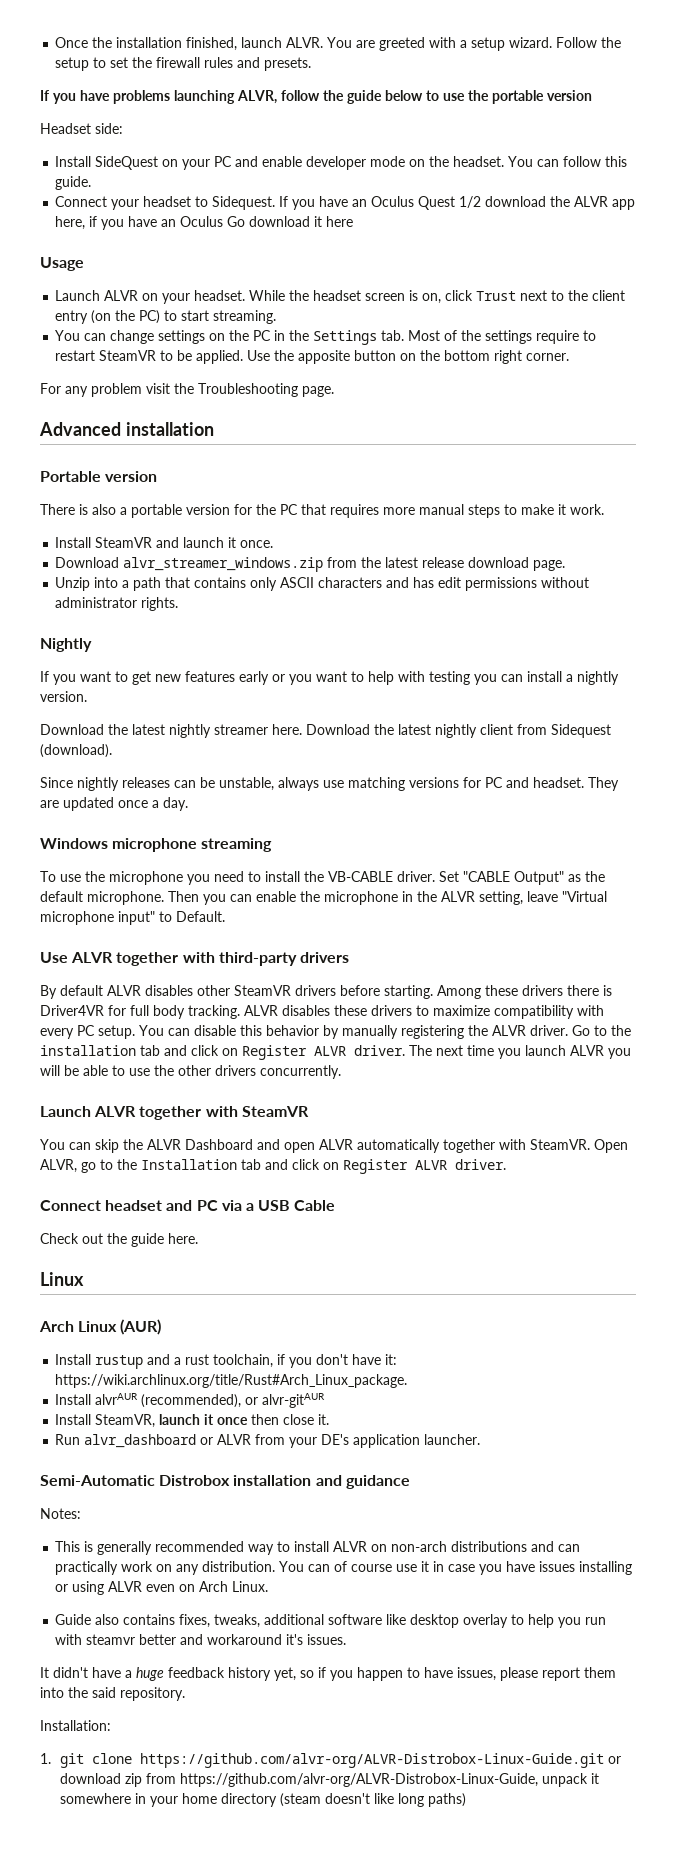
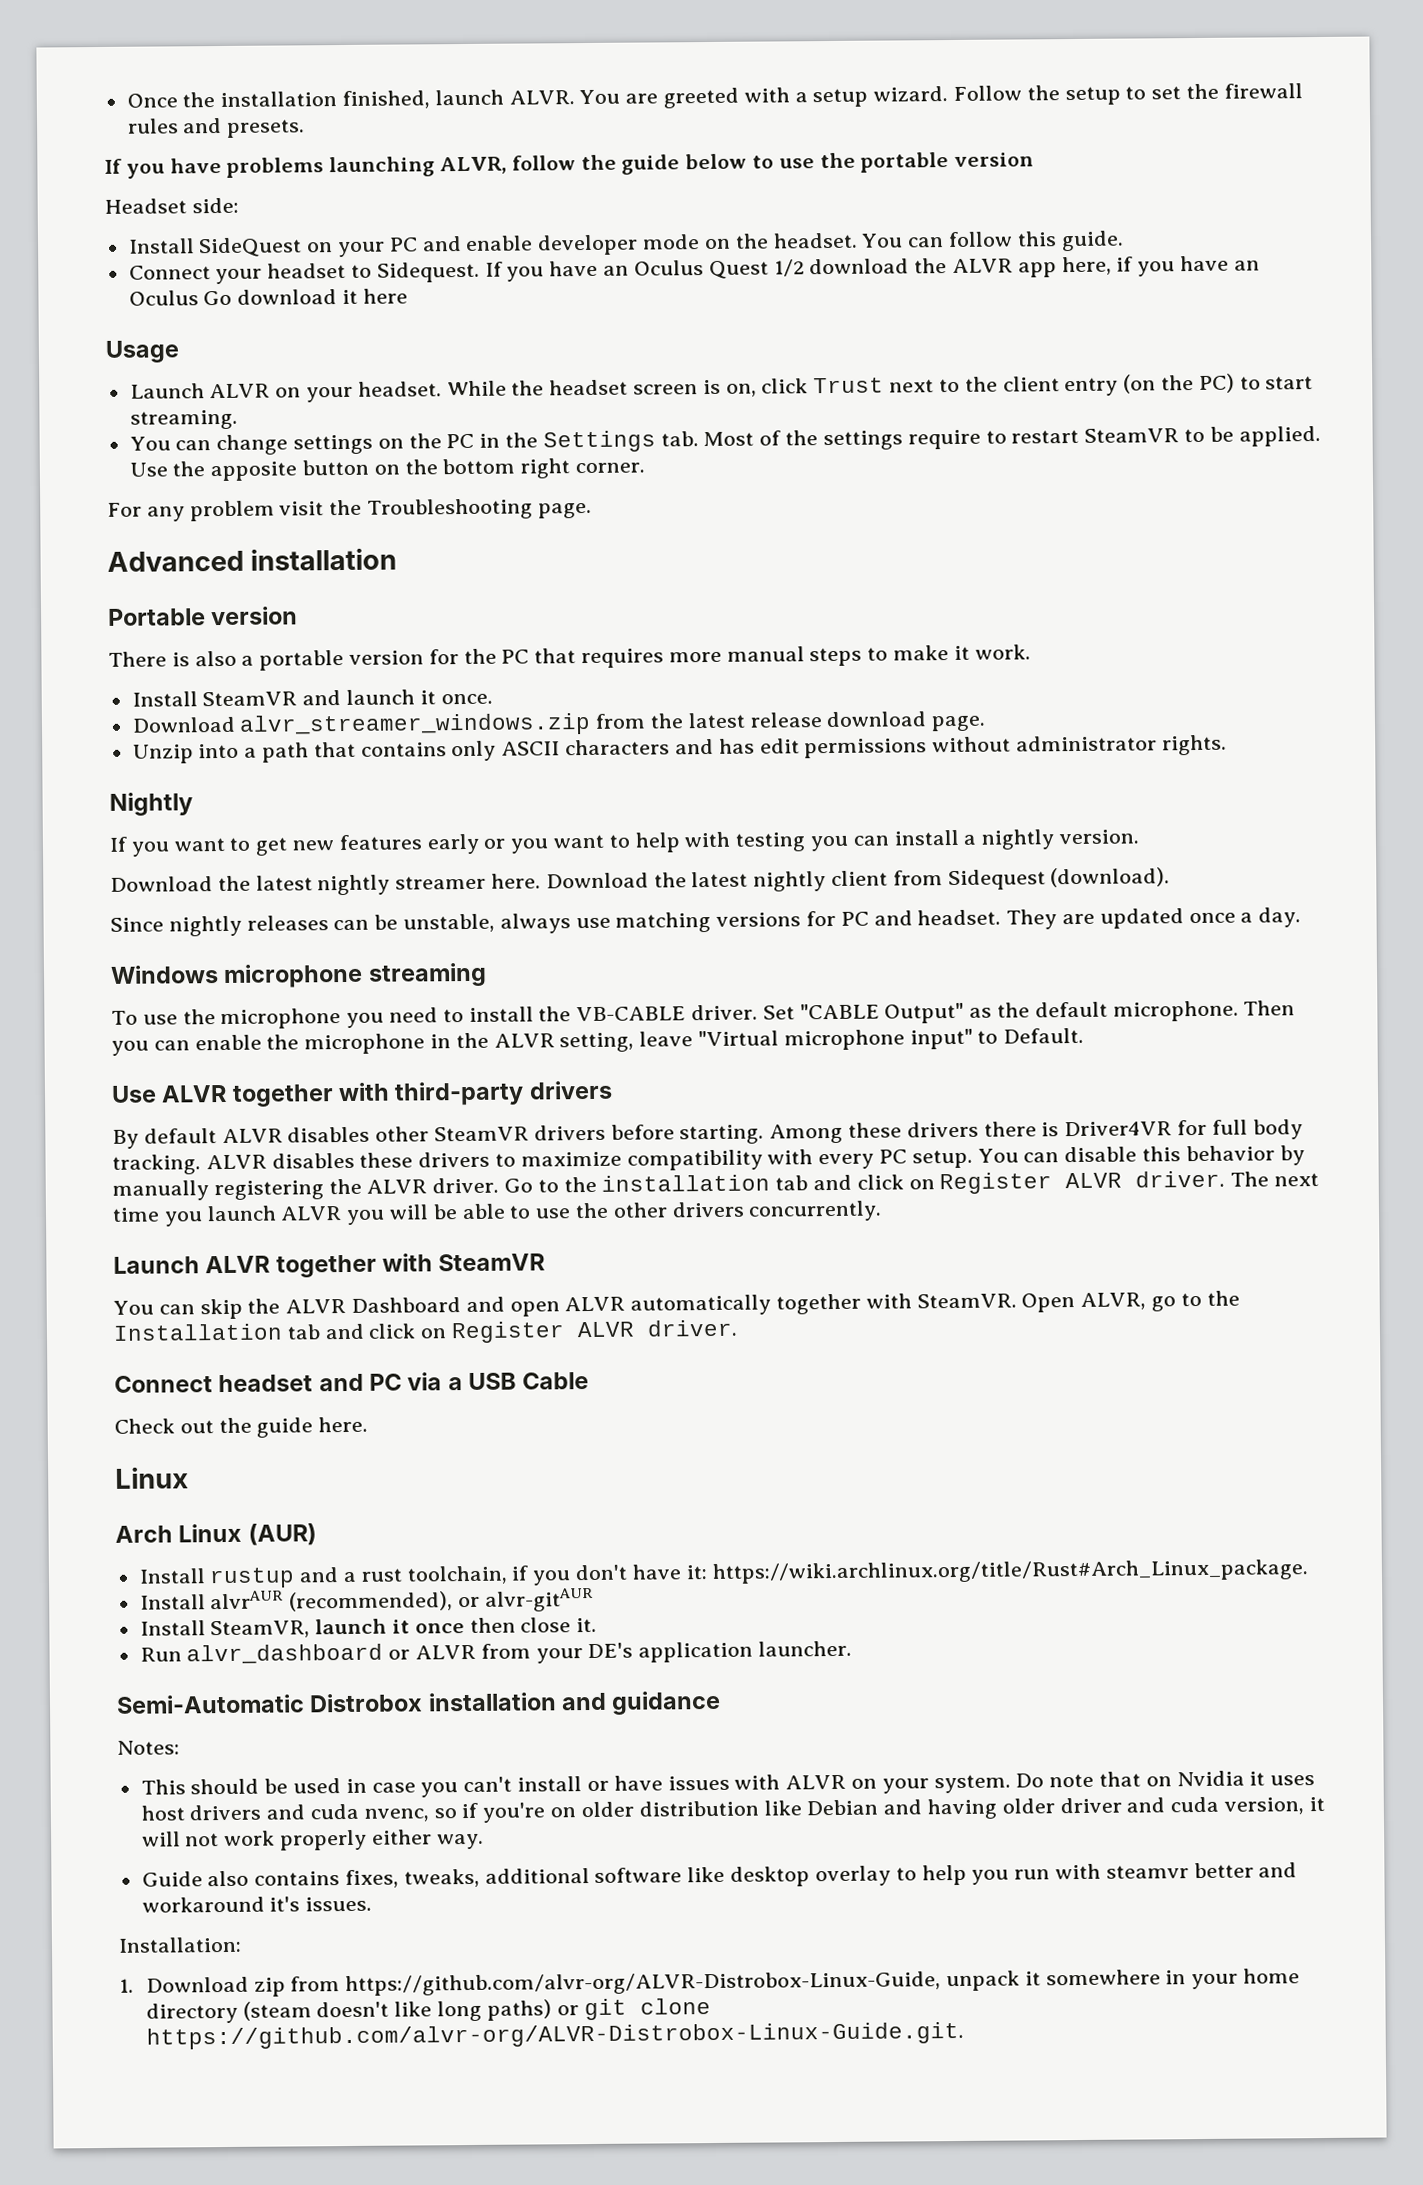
- This is generally recommended way to install ALVR on non-arch distributions and can practically work on any distribution. You can of course use it in case you have issues installing or using ALVR even on Arch Linux.
+ This should be used in case you can't install or have issues with ALVR on your system. Do note that on Nvidia it uses host drivers and cuda nvenc, so if you're on older distribution like Debian and having older driver and cuda version, it will not work properly either way.
- It didn't have a huge feedback history yet, so if you happen to have issues, please report them into the said repository.
  Installation:
- 1. git clone https://github.com/alvr-org/ALVR-Distrobox-Linux-Guide.git or download zip from https://github.com/alvr-org/ALVR-Distrobox-Linux-Guide, unpack it somewhere in your home directory (steam doesn't like long paths)
+ 1. Download zip from https://github.com/alvr-org/ALVR-Distrobox-Linux-Guide, unpack it somewhere in your home directory (steam doesn't like long paths) or git clone https://github.com/alvr-org/ALVR-Distrobox-Linux-Guide.git.

